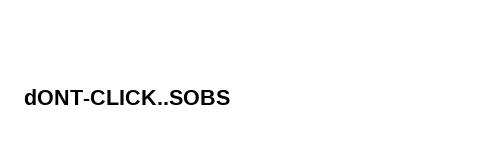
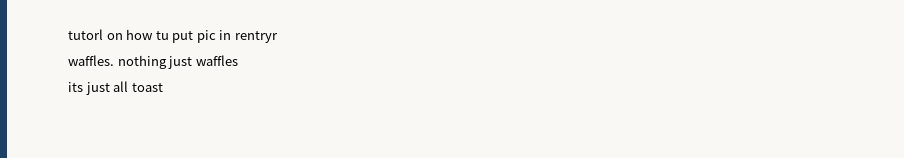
- dONT-CLICK..SOBS
+ tutorl on how tu put pic in rentryr
+ waffles. nothing just waffles
+ its just all toast

